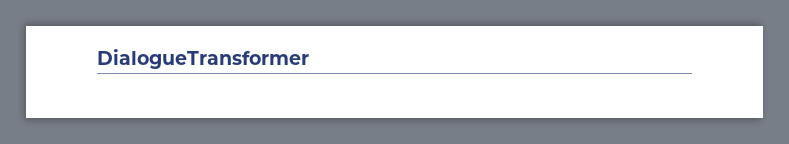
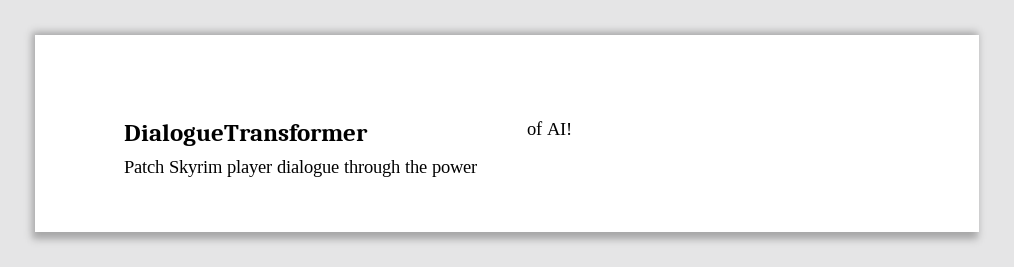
+ Patch Skyrim player dialogue through the power of AI!

